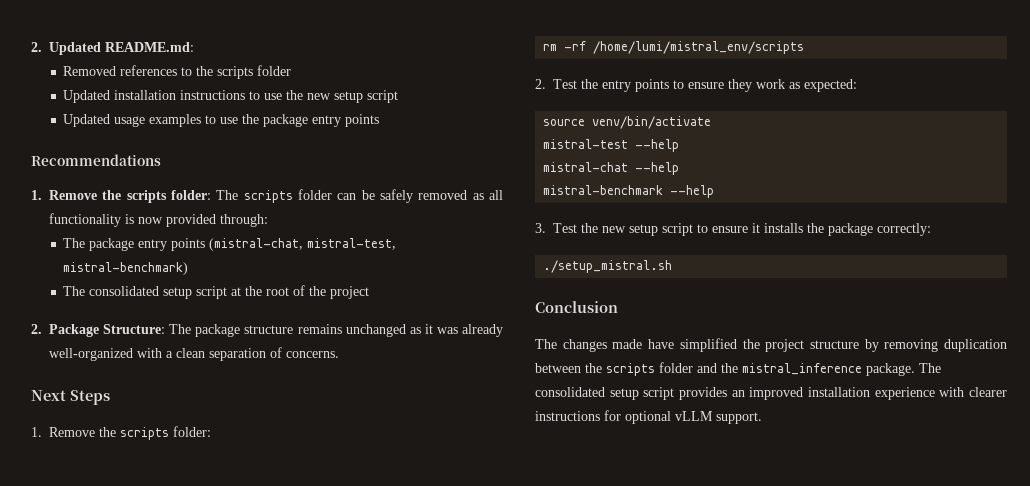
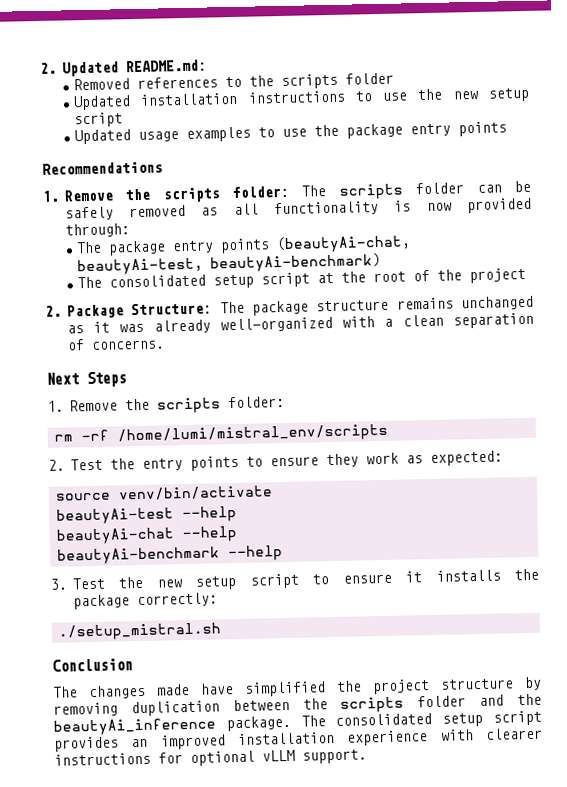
- The package entry points (mistral-chat, mistral-test, mistral-benchmark)
+ The package entry points (beautyAi-chat, beautyAi-test, beautyAi-benchmark)
- mistral-test --help
- mistral-chat --help
- mistral-benchmark --help
+ beautyAi-test --help
+ beautyAi-chat --help
+ beautyAi-benchmark --help
- The changes made have simplified the project structure by removing duplication between the scripts folder and the mistral_inference package.
+ The changes made have simplified the project structure by removing duplication between the scripts folder and the beautyAi_inference package.

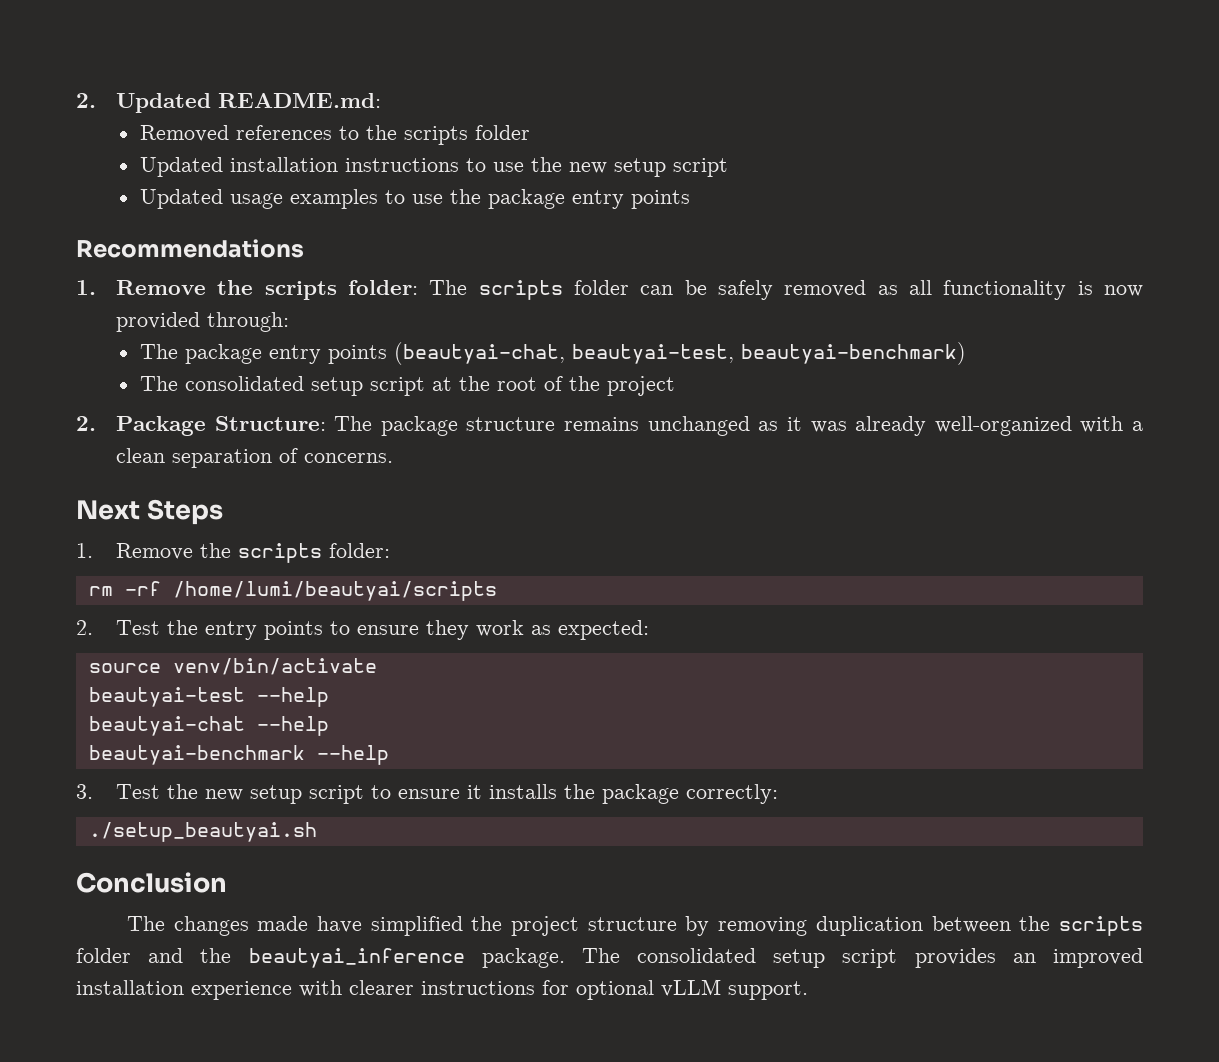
- The package entry points (beautyAi-chat, beautyAi-test, beautyAi-benchmark)
+ The package entry points (beautyai-chat, beautyai-test, beautyai-benchmark)
- rm -rf /home/lumi/mistral_env/scripts
+ rm -rf /home/lumi/beautyai/scripts
- beautyAi-test --help
- beautyAi-chat --help
- beautyAi-benchmark --help
+ beautyai-test --help
+ beautyai-chat --help
+ beautyai-benchmark --help
- ./setup_mistral.sh
+ ./setup_beautyai.sh
- The changes made have simplified the project structure by removing duplication between the scripts folder and the beautyAi_inference package.
+ The changes made have simplified the project structure by removing duplication between the scripts folder and the beautyai_inference package.

